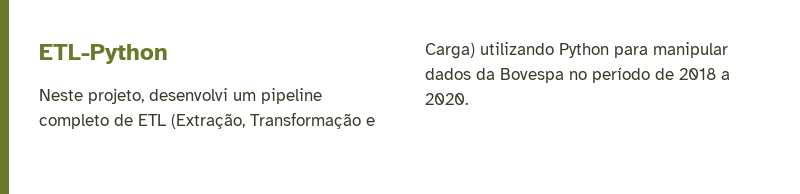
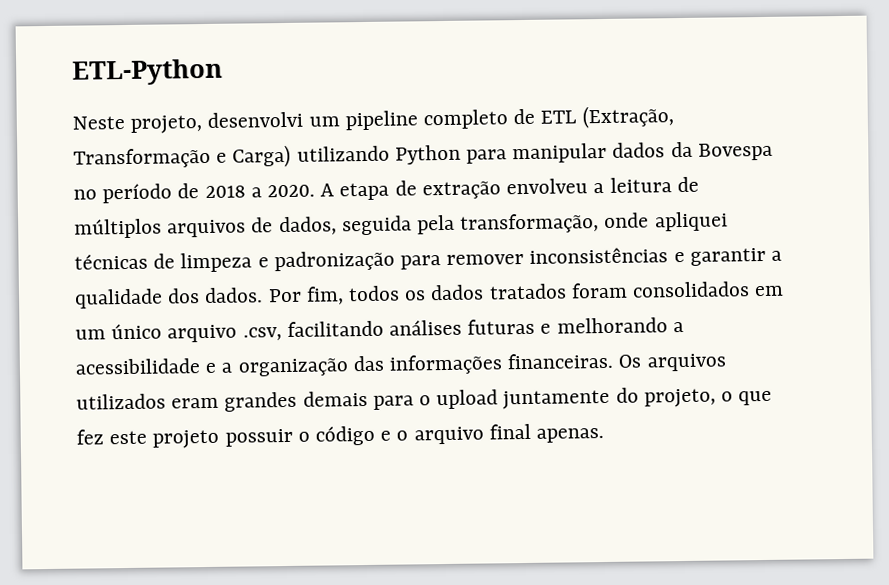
+ A etapa de extração envolveu a leitura de múltiplos arquivos de dados, seguida pela transformação, onde apliquei técnicas de limpeza e padronização para remover inconsistências e garantir a qualidade dos dados. Por fim, todos os dados tratados foram consolidados em um único arquivo .csv, facilitando análises futuras e melhorando a acessibilidade e a organização das informações financeiras. Os arquivos utilizados eram grandes demais para o upload juntamente do projeto, o que fez este projeto possuir o código e o arquivo final apenas.

